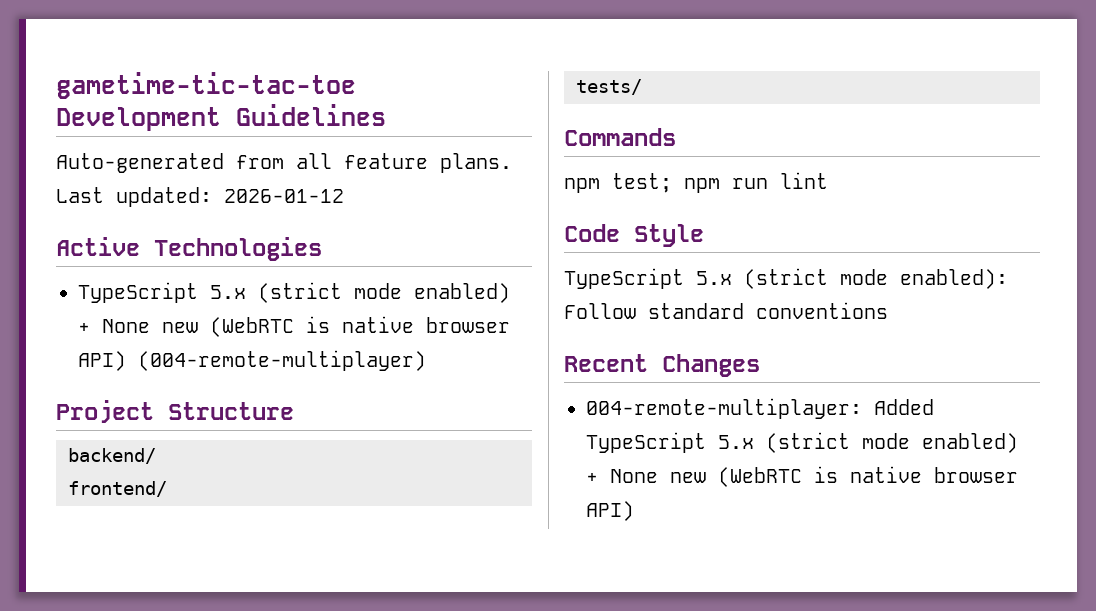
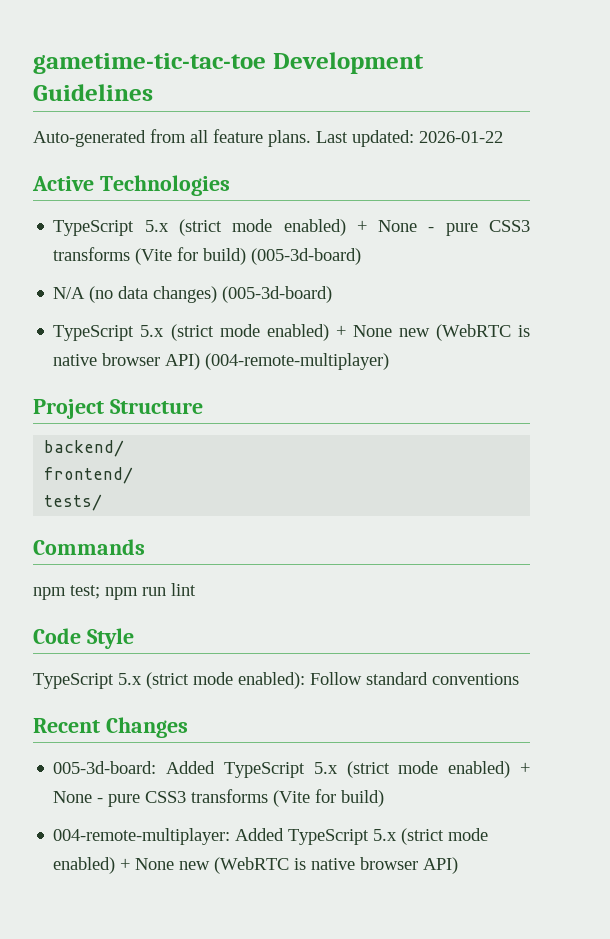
- Last updated: 2026-01-12
+ Last updated: 2026-01-22
+ TypeScript 5.x (strict mode enabled) + None - pure CSS3 transforms (Vite for build) (005-3d-board)
+ N/A (no data changes) (005-3d-board)
+ 005-3d-board: Added TypeScript 5.x (strict mode enabled) + None - pure CSS3 transforms (Vite for build)

